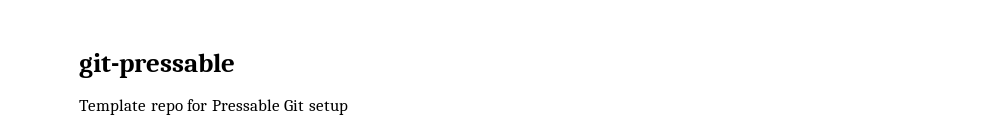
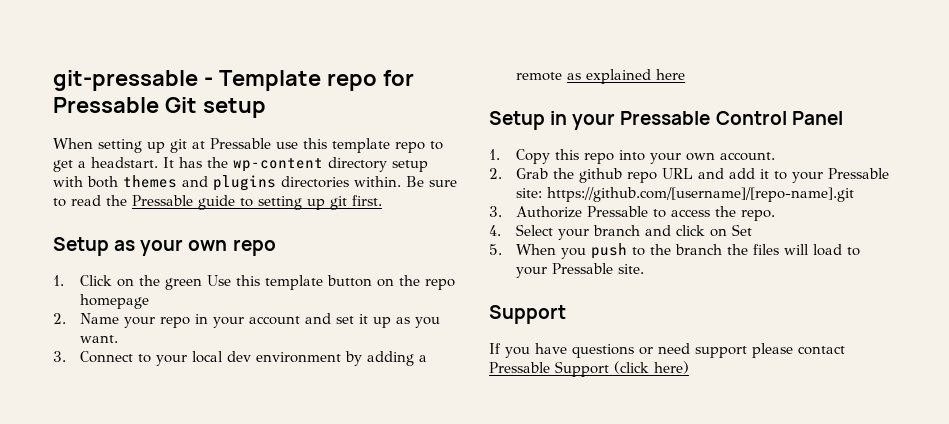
- git-pressable
- Template repo for Pressable Git setup
+ git-pressable - Template repo for Pressable Git setup
+ When setting up git at Pressable use this template repo to get a headstart. It has the wp-content directory setup with both themes and plugins directories within. Be sure to read the Pressable guide to setting up git first.
+ Setup as your own repo
+ 1. Click on the green Use this template button on the repo homepage
+ 2. Name your repo in your account and set it up as you want.
+ 3. Connect to your local dev environment by adding a remote as explained here
+ Setup in your Pressable Control Panel
+ 1. Copy this repo into your own account.
+ 2. Grab the github repo URL and add it to your Pressable site: https://github.com/[username]/[repo-name].git
+ 3. Authorize Pressable to access the repo.
+ 4. Select your branch and click on Set
+ 5. When you push to the branch the files will load to your Pressable site.
+ Support
+ If you have questions or need support please contact Pressable Support (click here)

